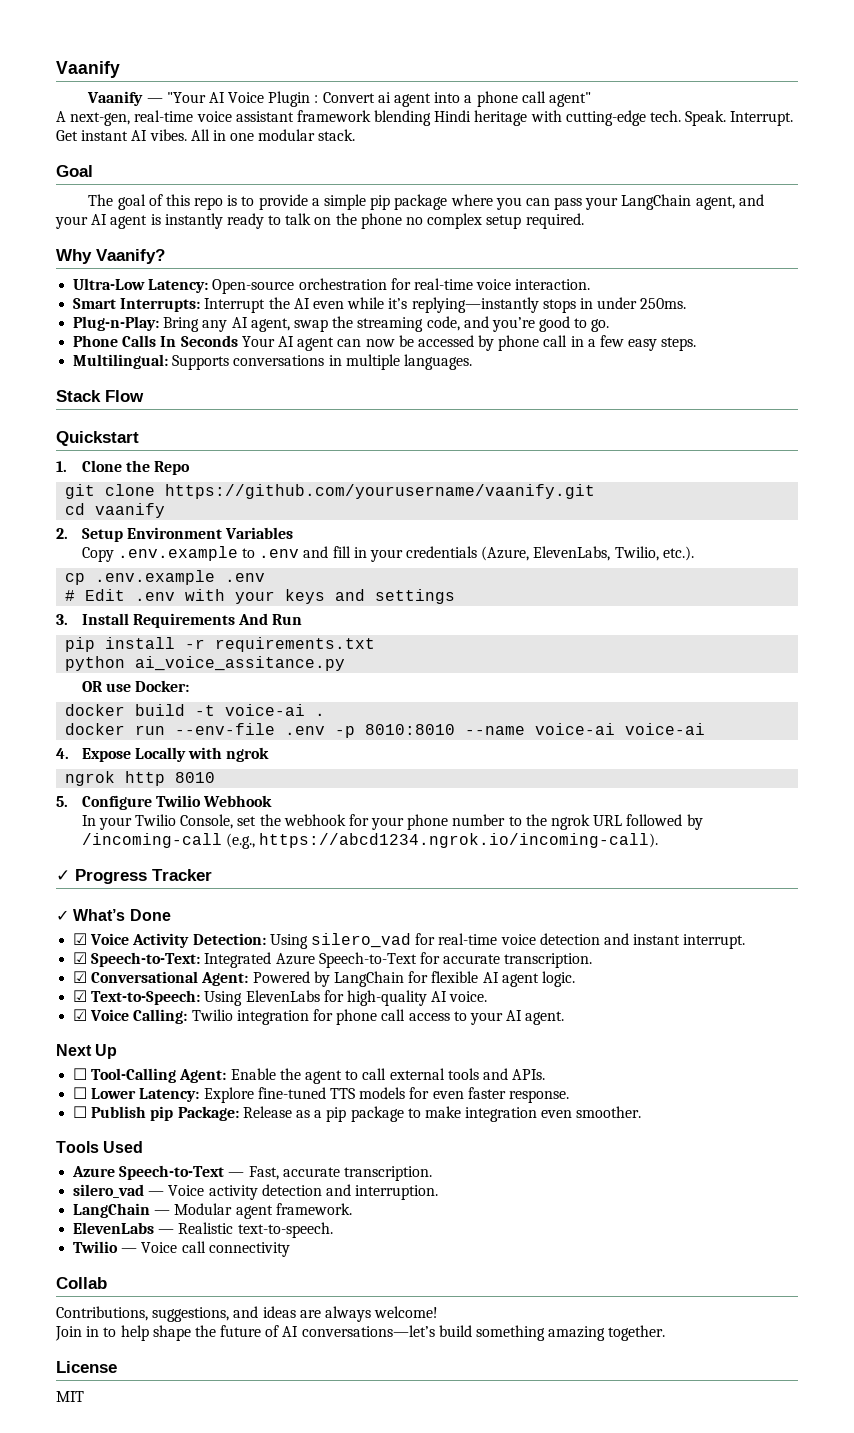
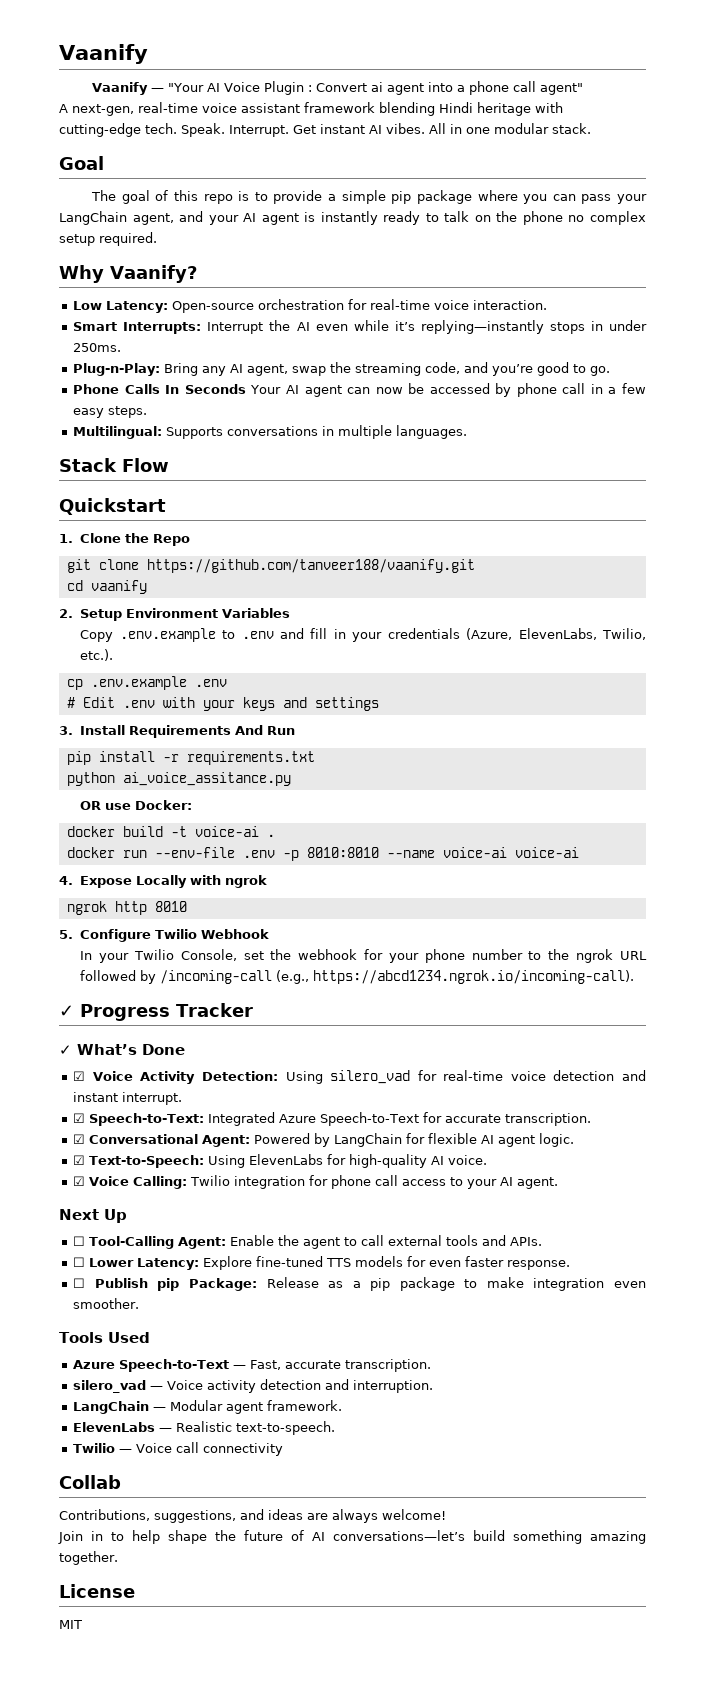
- Ultra-Low Latency: Open-source orchestration for real-time voice interaction.
+ Low Latency: Open-source orchestration for real-time voice interaction.
- git clone https://github.com/yourusername/vaanify.git
+ git clone https://github.com/tanveer188/vaanify.git

